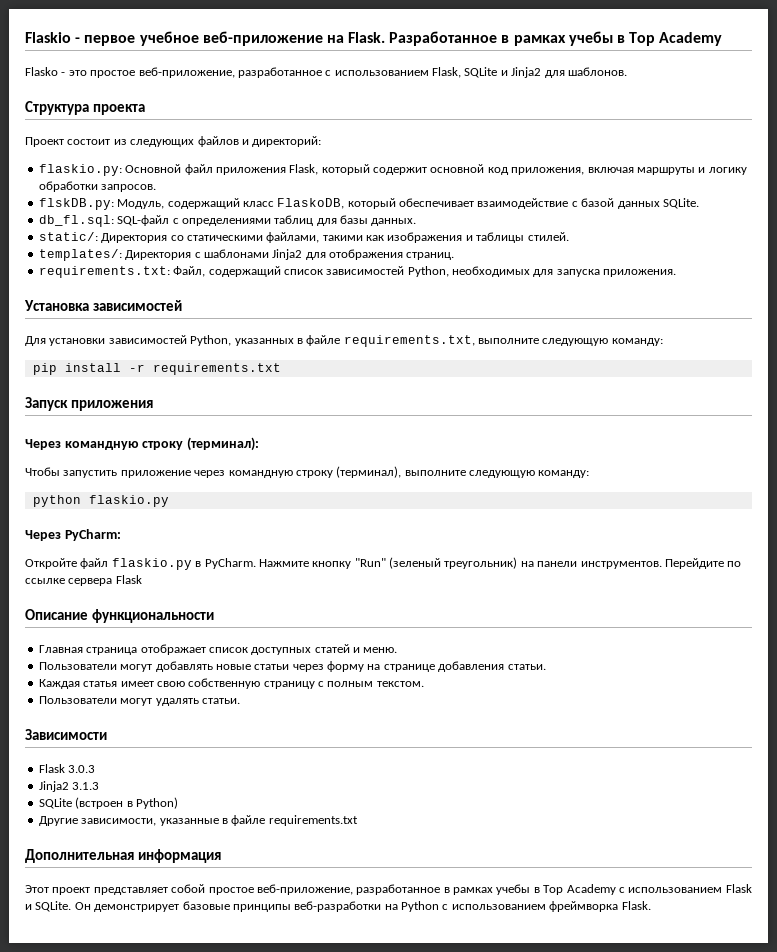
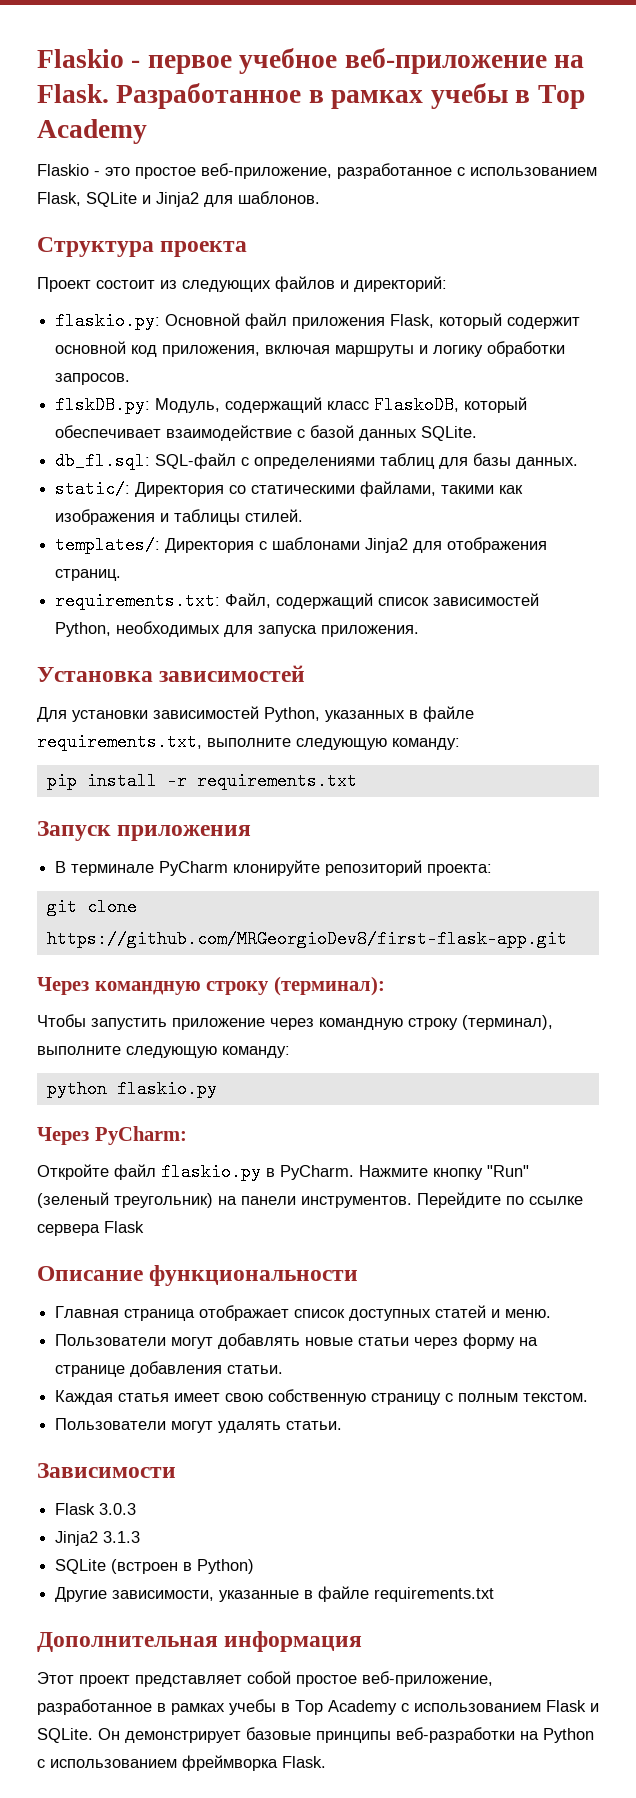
- Flasko - это простое веб-приложение, разработанное с использованием Flask, SQLite и Jinja2 для шаблонов.
+ Flaskio - это простое веб-приложение, разработанное с использованием Flask, SQLite и Jinja2 для шаблонов.
+ В терминале PyCharm клонируйте репозиторий проекта:
+ git clone https://github.com/MRGeorgioDev8/first-flask-app.git

